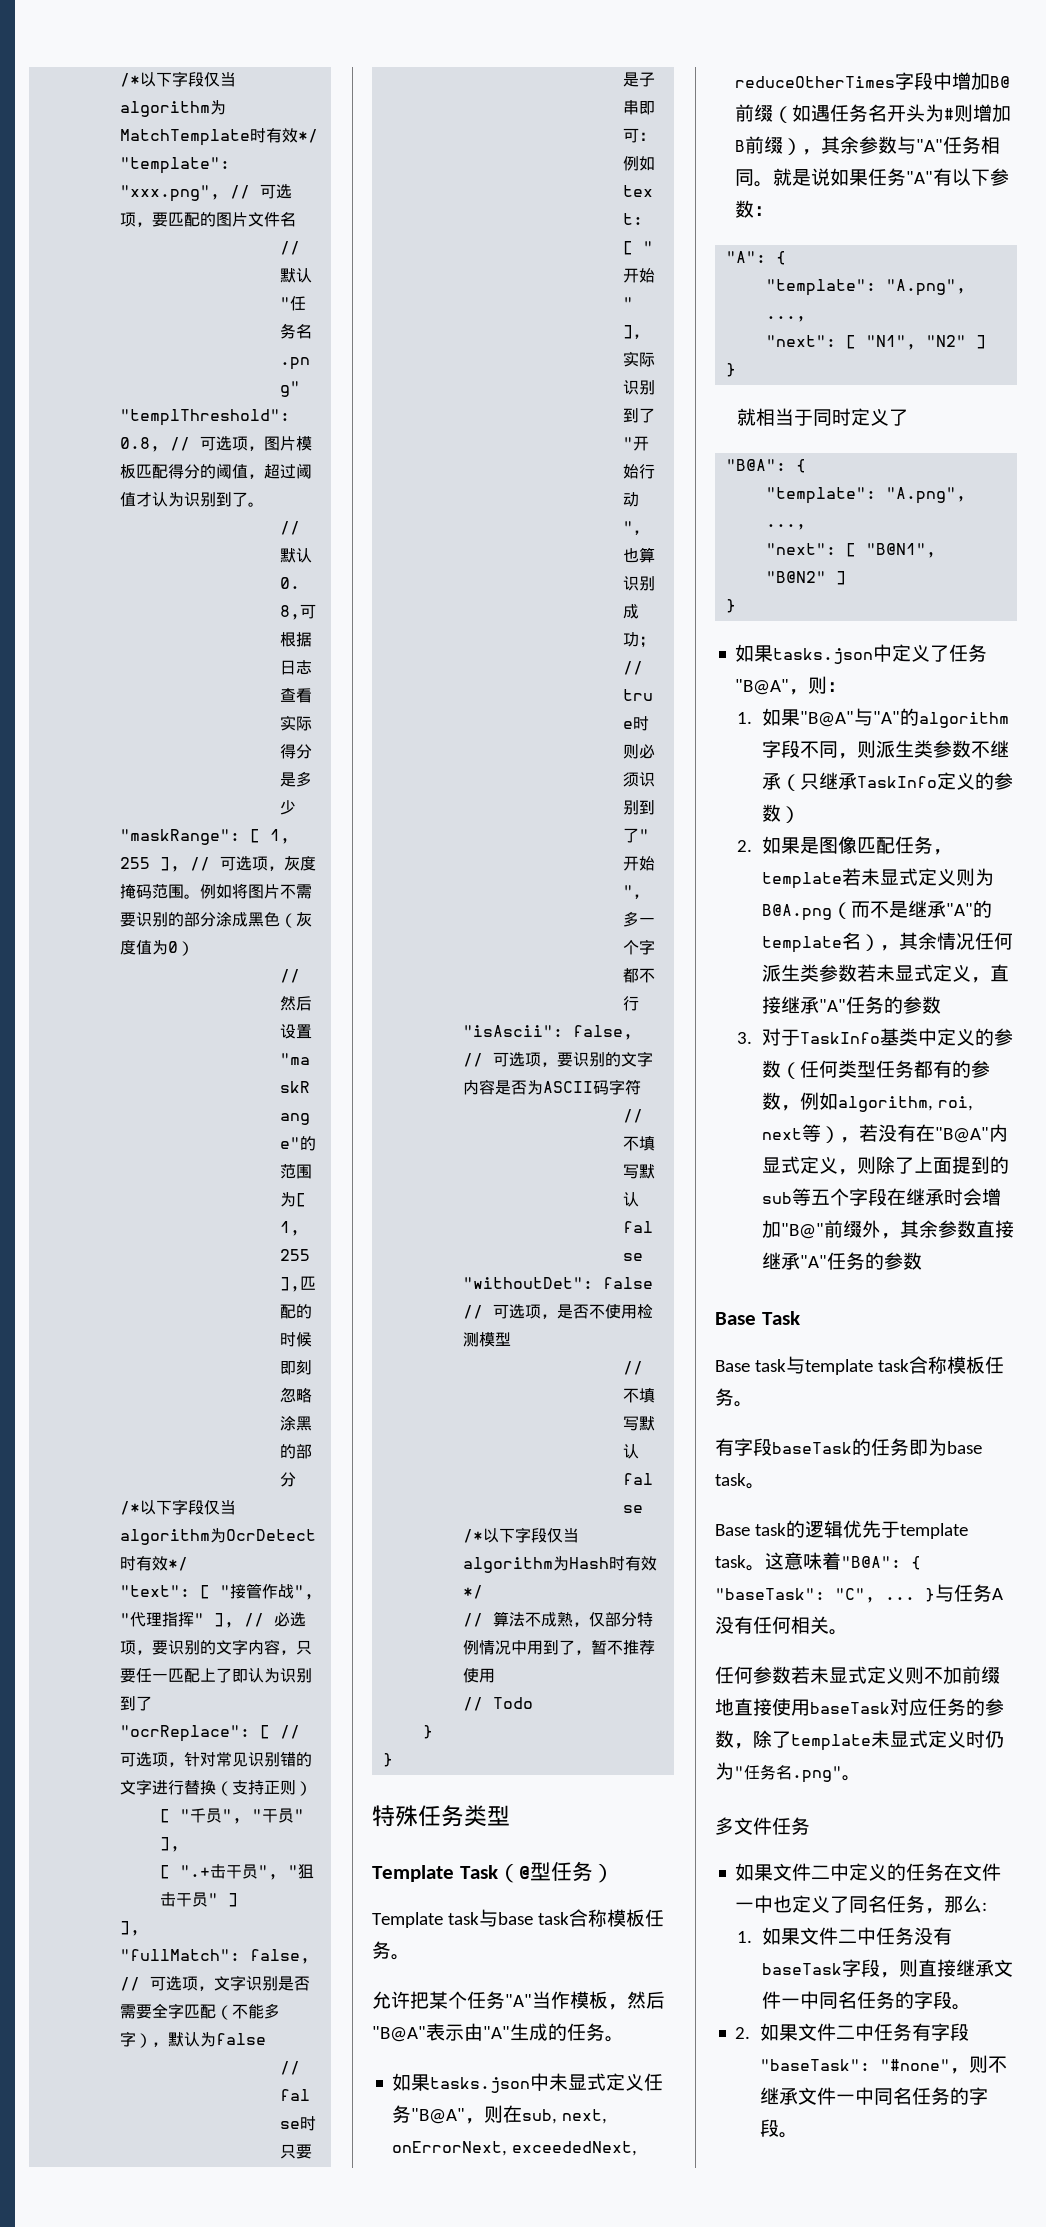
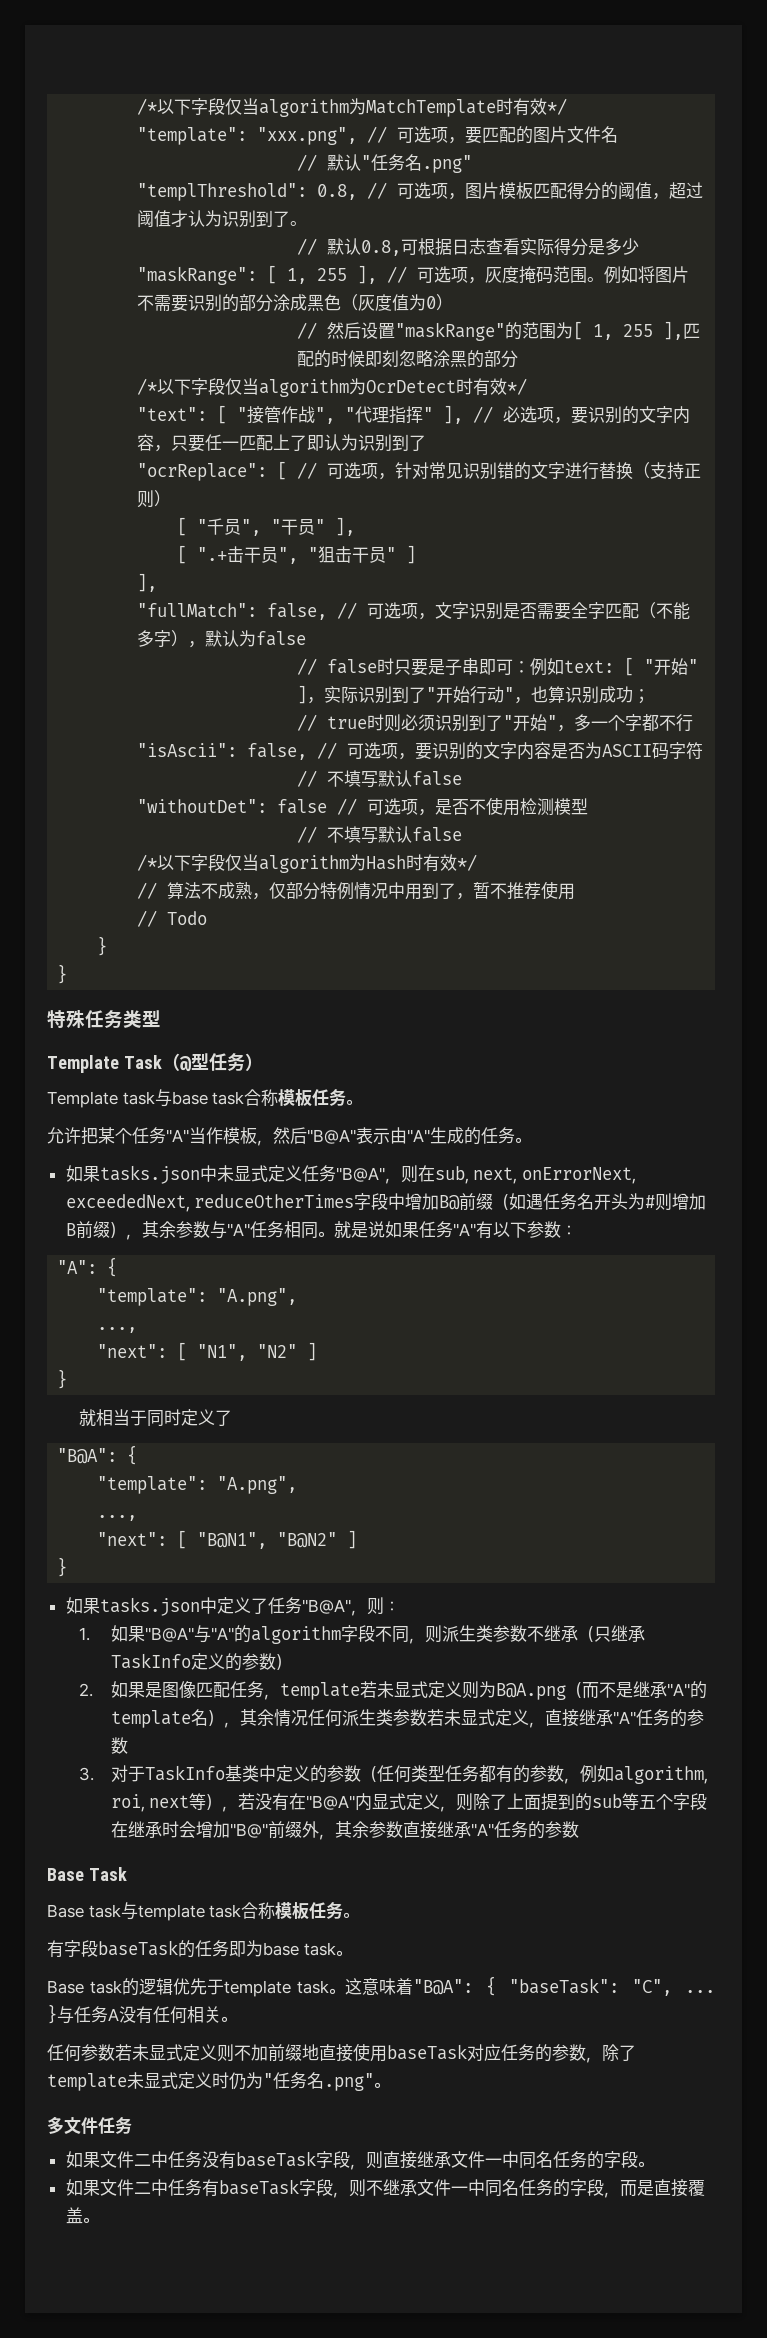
- 如果文件二中定义的任务在文件一中也定义了同名任务，那么:
- 1.如果文件二中任务没有baseTask字段，则直接继承文件一中同名任务的字段。
+ 如果文件二中任务没有baseTask字段，则直接继承文件一中同名任务的字段。
- 2.如果文件二中任务有字段"baseTask": "#none"，则不继承文件一中同名任务的字段。
+ 如果文件二中任务有baseTask字段，则不继承文件一中同名任务的字段，而是直接覆盖。

